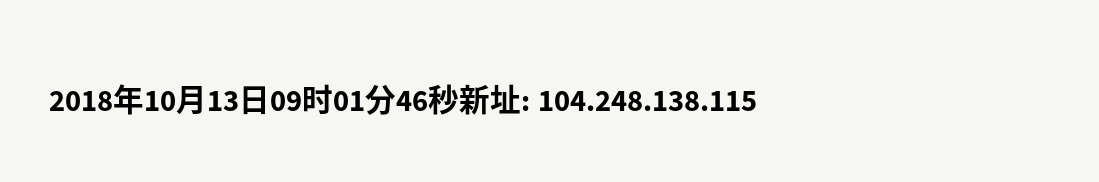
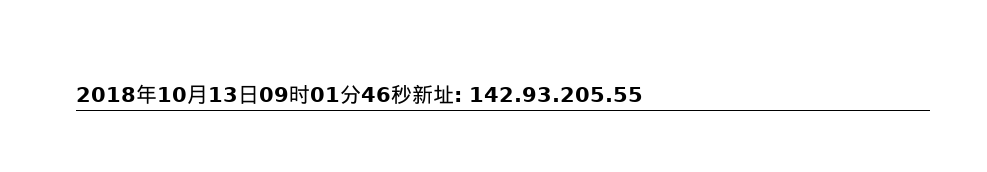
- 2018年10月13日09时01分46秒新址: 104.248.138.115
+ 2018年10月13日09时01分46秒新址: 142.93.205.55

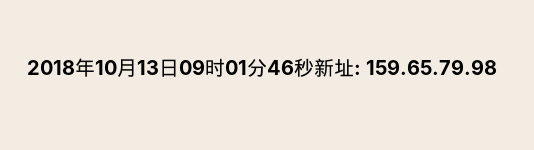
- 2018年10月13日09时01分46秒新址: 142.93.205.55
+ 2018年10月13日09时01分46秒新址: 159.65.79.98

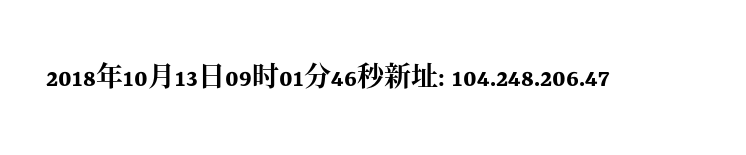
- 2018年10月13日09时01分46秒新址: 159.65.79.98
+ 2018年10月13日09时01分46秒新址: 104.248.206.47

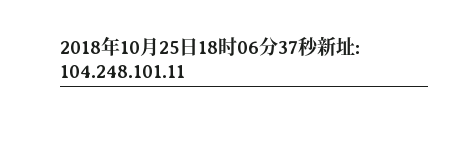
- 2018年10月13日09时01分46秒新址: 104.248.206.47
+ 2018年10月25日18时06分37秒新址: 104.248.101.11

